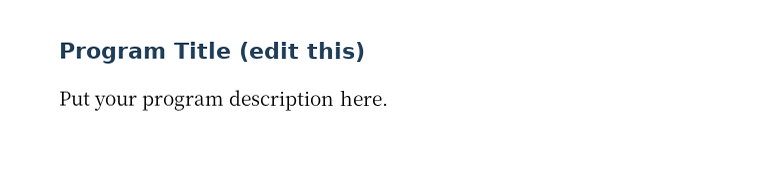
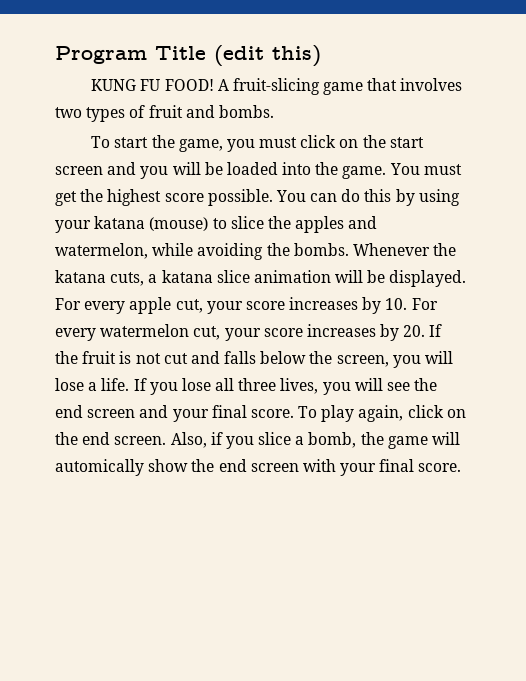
- Put your program description here.
+ KUNG FU FOOD! A fruit-slicing game that involves two types of fruit and bombs.
+ To start the game, you must click on the start screen and you will be loaded into the game. You must get the highest score possible. You can do this by using your katana (mouse) to slice the apples and watermelon, while avoiding the bombs. Whenever the katana cuts, a katana slice animation will be displayed. For every apple cut, your score increases by 10. For every watermelon cut, your score increases by 20. If the fruit is not cut and falls below the screen, you will lose a life. If you lose all three lives, you will see the end screen and your final score. To play again, click on the end screen. Also, if you slice a bomb, the game will automically show the end screen with your final score.

